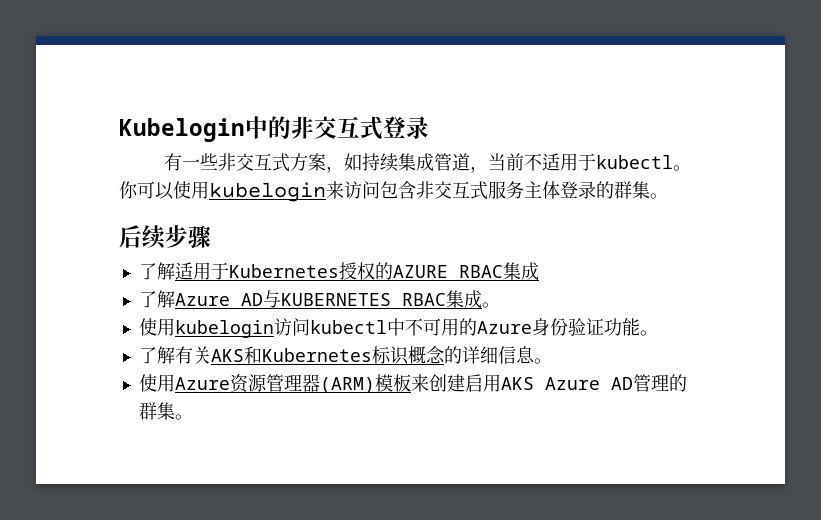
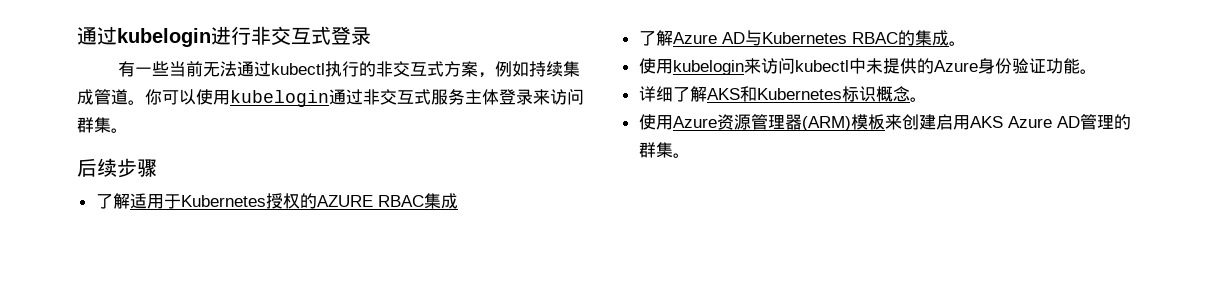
- Kubelogin中的非交互式登录
+ 通过kubelogin进行非交互式登录
- 有一些非交互式方案，如持续集成管道，当前不适用于kubectl。
+ 有一些当前无法通过kubectl执行的非交互式方案，例如持续集成管道。
- 你可以使用kubelogin来访问包含非交互式服务主体登录的群集。
+ 你可以使用kubelogin通过非交互式服务主体登录来访问群集。
- 了解Azure AD与KUBERNETES RBAC集成。
+ 了解Azure AD与Kubernetes RBAC的集成。
- 使用kubelogin访问kubectl中不可用的Azure身份验证功能。
+ 使用kubelogin来访问kubectl中未提供的Azure身份验证功能。
- 了解有关AKS和Kubernetes标识概念的详细信息。
+ 详细了解AKS和Kubernetes标识概念。

